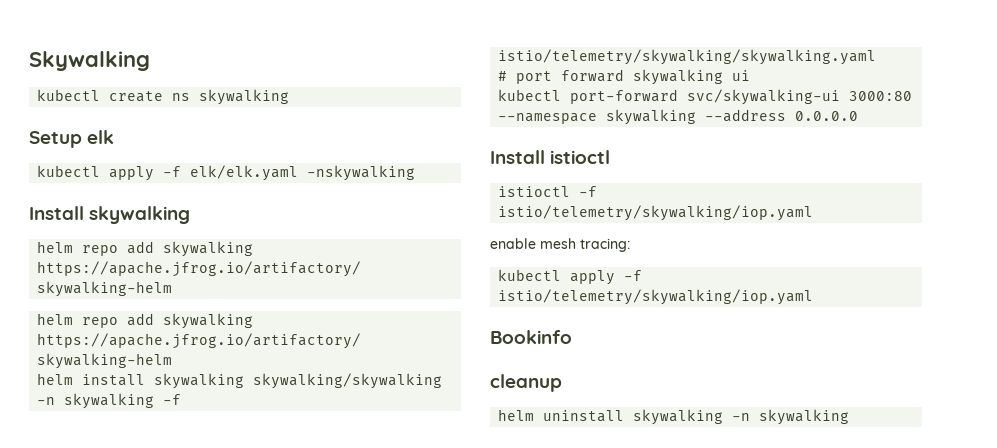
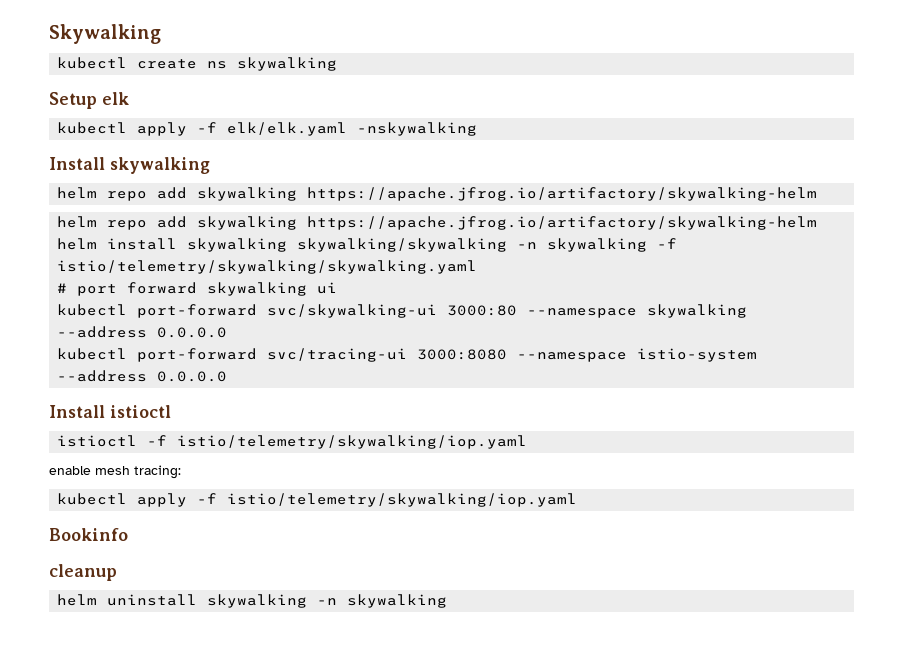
+ kubectl port-forward svc/tracing-ui 3000:8080 --namespace istio-system --address 0.0.0.0

